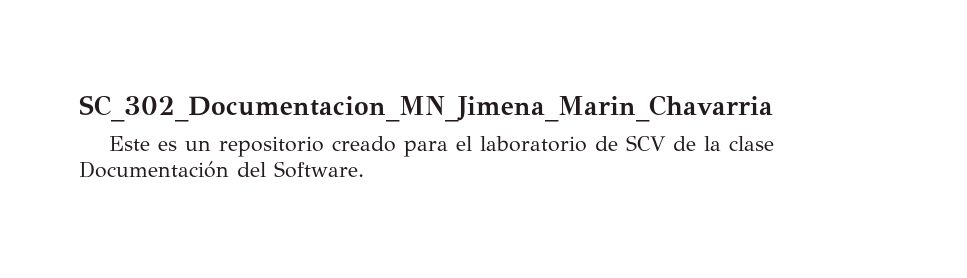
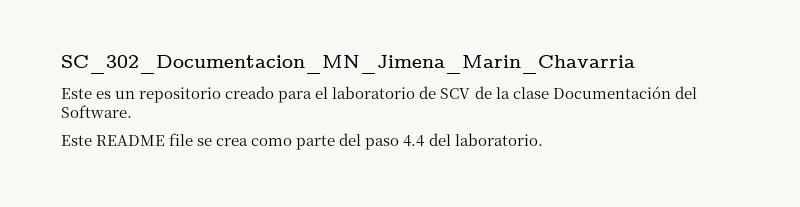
+ Este README file se crea como parte del paso 4.4 del laboratorio.

